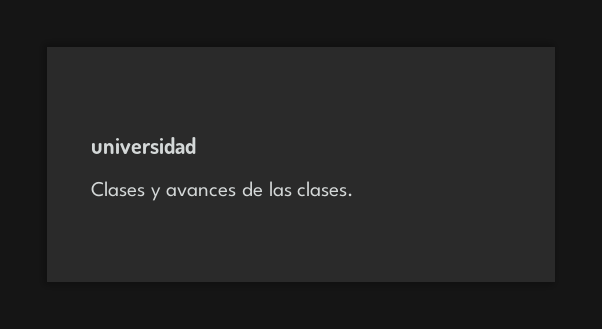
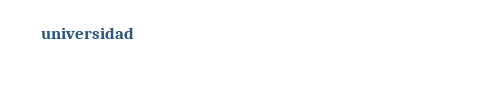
- Clases y avances de las clases.

